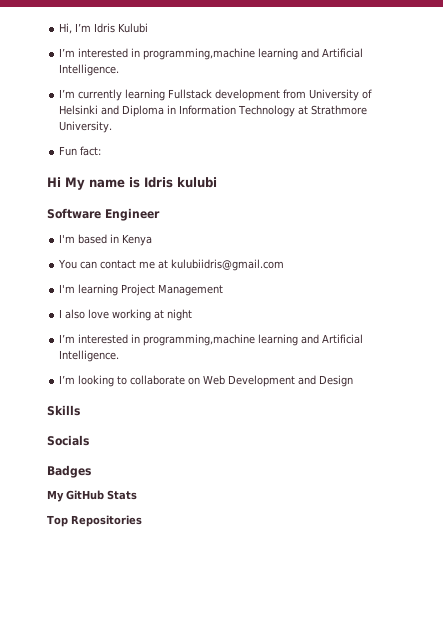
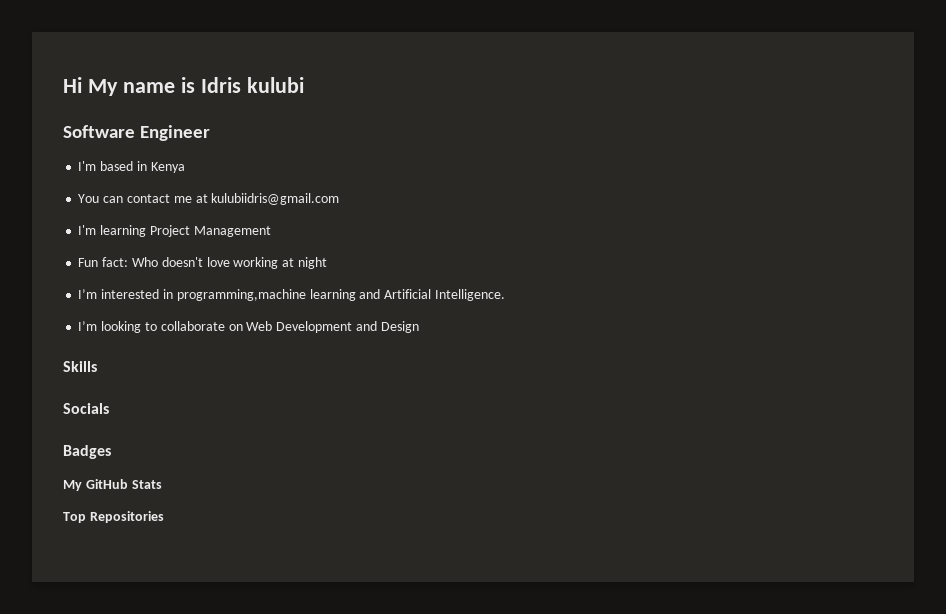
- Hi, I’m Idris Kulubi
- I’m interested in programming,machine learning and Artificial Intelligence.
- I’m currently learning Fullstack development from University of Helsinki and Diploma in Information Technology at Strathmore University.
- Fun fact:
- I also love working at night
+ Fun fact: Who doesn't love working at night

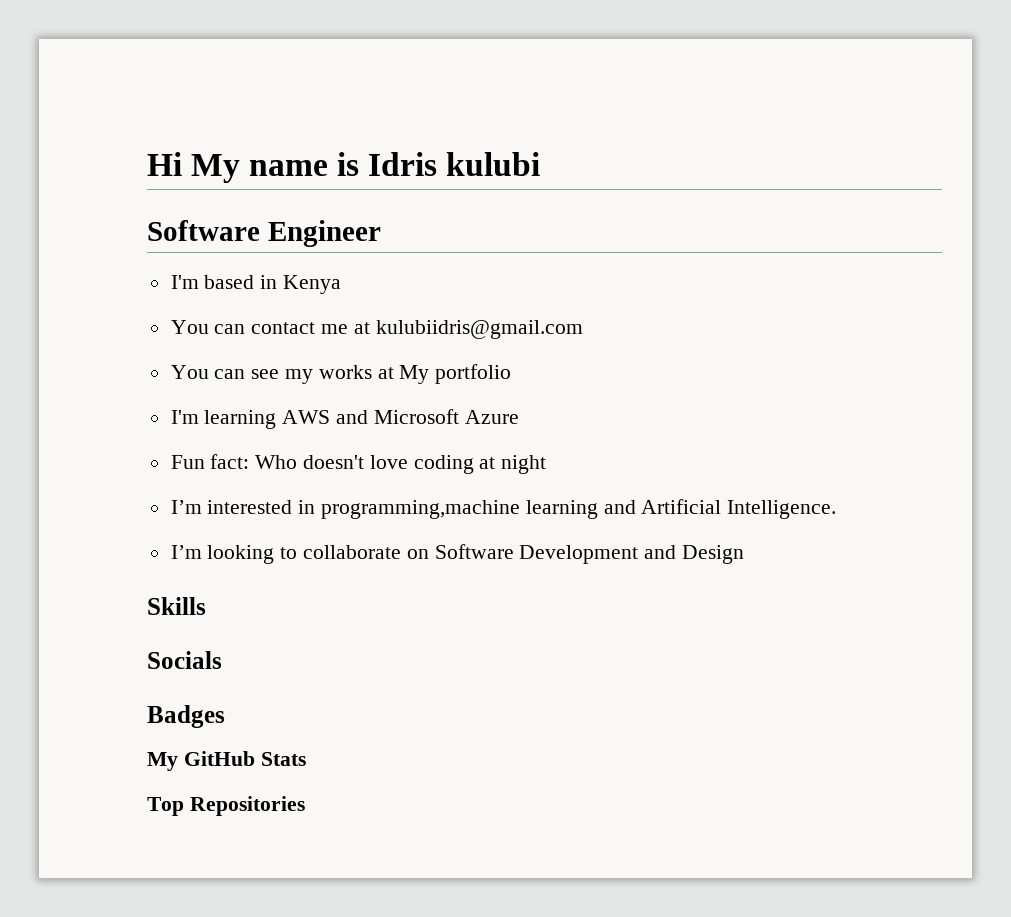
- I'm learning Project Management
+ You can see my works at My portfolio
+ I'm learning AWS and Microsoft Azure
- Fun fact: Who doesn't love working at night
+ Fun fact: Who doesn't love coding at night
- I’m looking to collaborate on Web Development and Design
+ I’m looking to collaborate on Software Development and Design

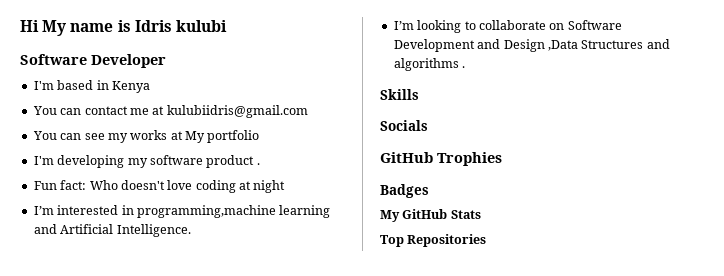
- Software Engineer
+ Software Developer
- I'm learning AWS and Microsoft Azure
+ I'm developing my software product .
- I’m looking to collaborate on Software Development and Design
+ I’m looking to collaborate on Software Development and Design ,Data Structures and algorithms .
+ GitHub Trophies

